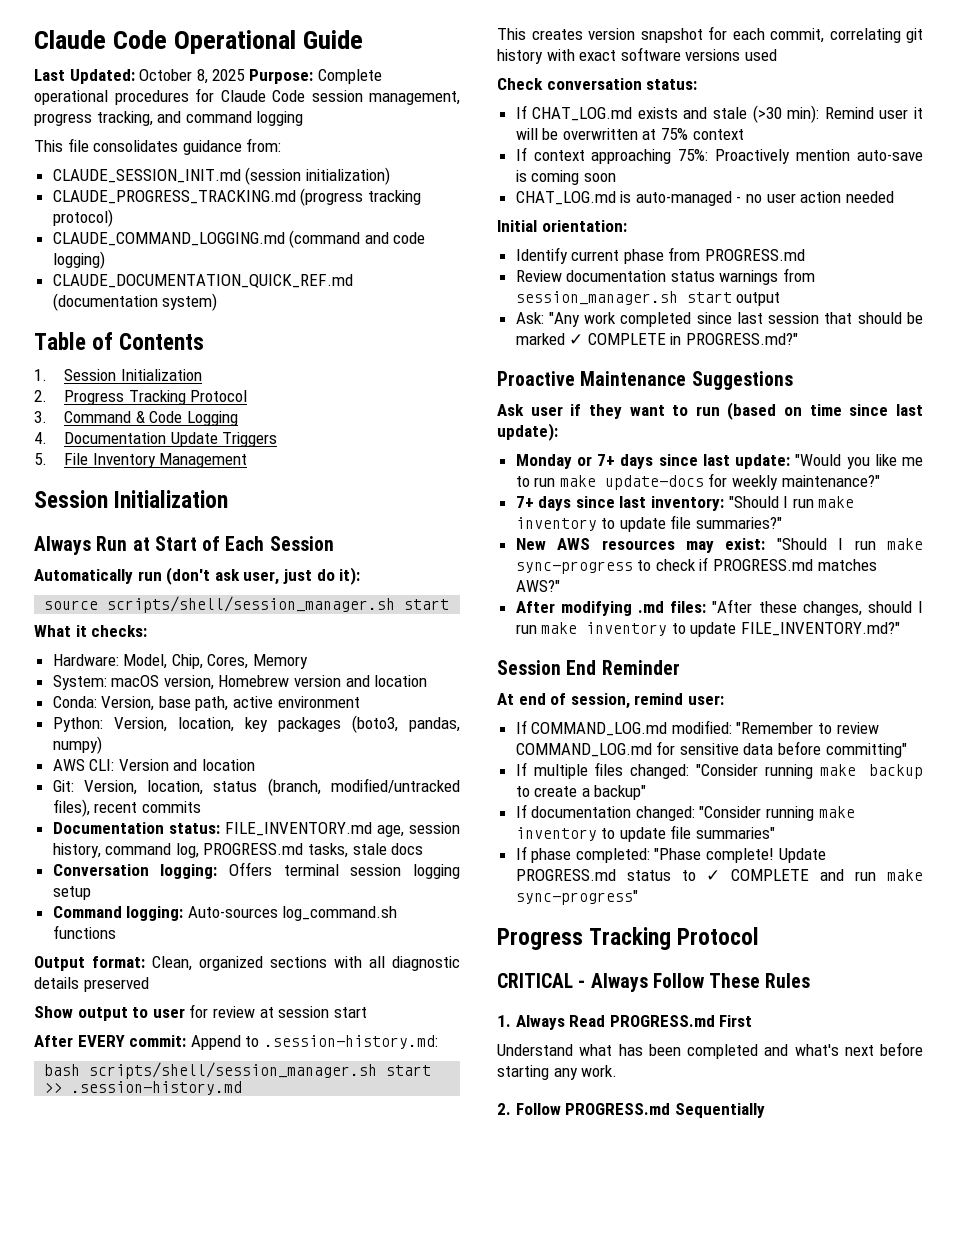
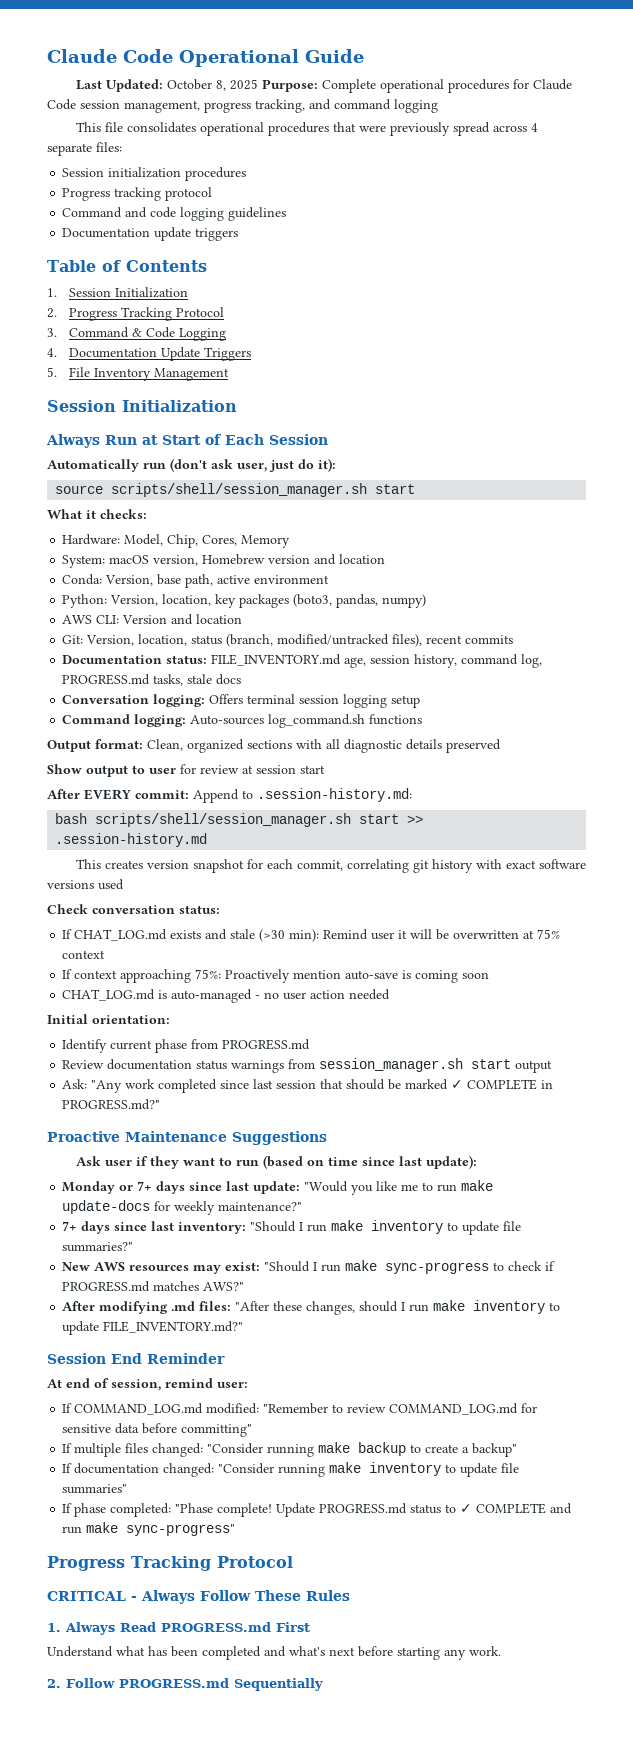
- This file consolidates guidance from:
- CLAUDE_SESSION_INIT.md (session initialization)
- CLAUDE_PROGRESS_TRACKING.md (progress tracking protocol)
- CLAUDE_COMMAND_LOGGING.md (command and code logging)
- CLAUDE_DOCUMENTATION_QUICK_REF.md (documentation system)
+ This file consolidates operational procedures that were previously spread across 4 separate files:
+ Session initialization procedures
+ Progress tracking protocol
+ Command and code logging guidelines
+ Documentation update triggers

